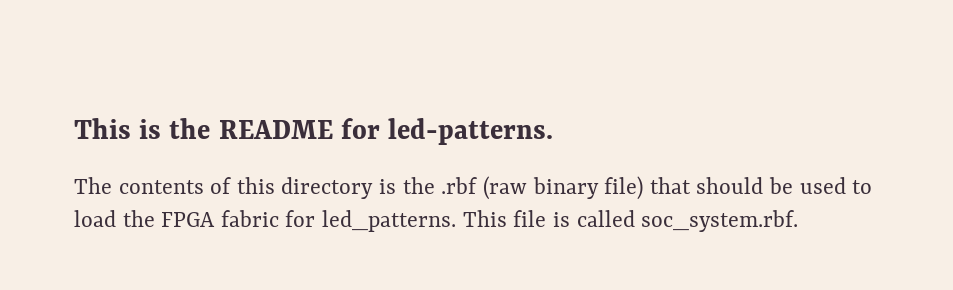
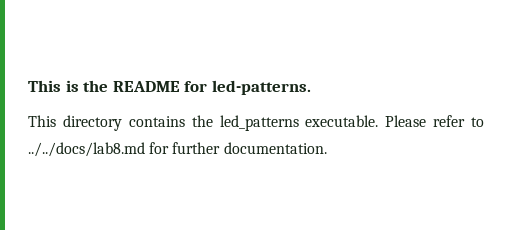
- The contents of this directory is the .rbf (raw binary file) that should be used to load the FPGA fabric for led_patterns. This file is called soc_system.rbf.
+ This directory contains the led_patterns executable. Please refer to ../../docs/lab8.md for further documentation.

